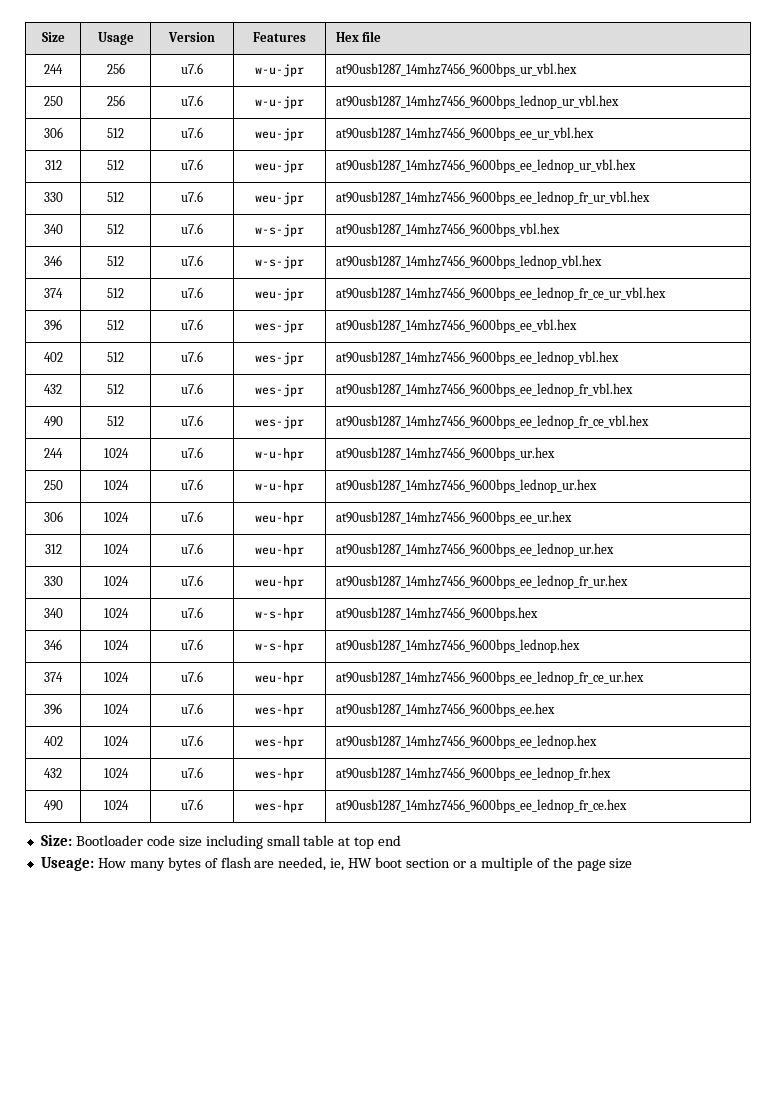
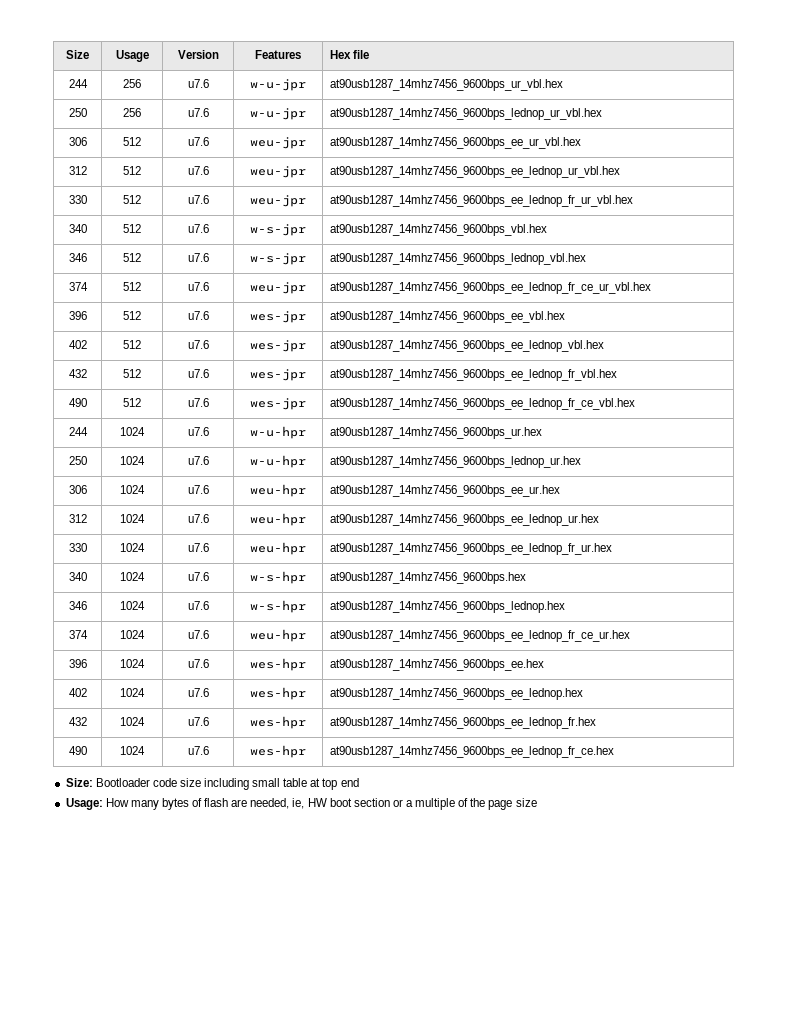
- Useage: How many bytes of flash are needed, ie, HW boot section or a multiple of the page size
+ Usage: How many bytes of flash are needed, ie, HW boot section or a multiple of the page size

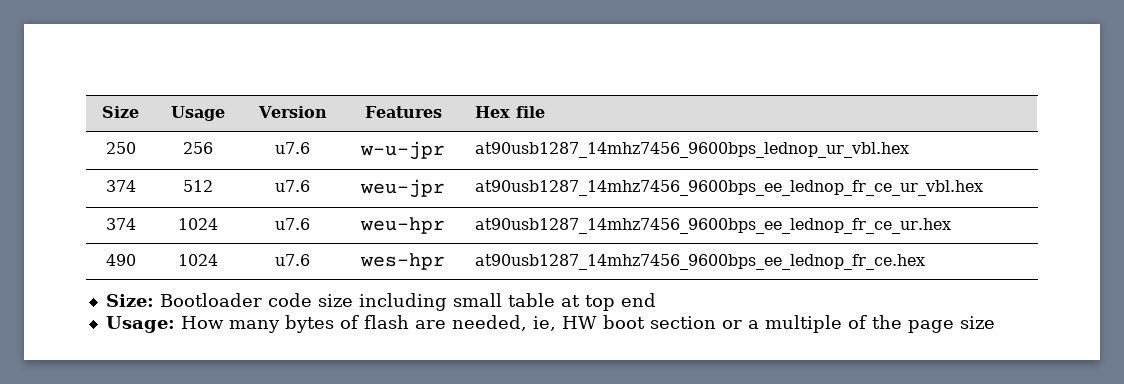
- 244 | 256 | u7.6 | w-u-jpr | at90usb1287_14mhz7456_9600bps_ur_vbl.hex
- 306 | 512 | u7.6 | weu-jpr | at90usb1287_14mhz7456_9600bps_ee_ur_vbl.hex
- 312 | 512 | u7.6 | weu-jpr | at90usb1287_14mhz7456_9600bps_ee_lednop_ur_vbl.hex
- 330 | 512 | u7.6 | weu-jpr | at90usb1287_14mhz7456_9600bps_ee_lednop_fr_ur_vbl.hex
- 340 | 512 | u7.6 | w-s-jpr | at90usb1287_14mhz7456_9600bps_vbl.hex
- 346 | 512 | u7.6 | w-s-jpr | at90usb1287_14mhz7456_9600bps_lednop_vbl.hex
- 396 | 512 | u7.6 | wes-jpr | at90usb1287_14mhz7456_9600bps_ee_vbl.hex
- 402 | 512 | u7.6 | wes-jpr | at90usb1287_14mhz7456_9600bps_ee_lednop_vbl.hex
- 432 | 512 | u7.6 | wes-jpr | at90usb1287_14mhz7456_9600bps_ee_lednop_fr_vbl.hex
- 490 | 512 | u7.6 | wes-jpr | at90usb1287_14mhz7456_9600bps_ee_lednop_fr_ce_vbl.hex
- 244 | 1024 | u7.6 | w-u-hpr | at90usb1287_14mhz7456_9600bps_ur.hex
- 250 | 1024 | u7.6 | w-u-hpr | at90usb1287_14mhz7456_9600bps_lednop_ur.hex
- 306 | 1024 | u7.6 | weu-hpr | at90usb1287_14mhz7456_9600bps_ee_ur.hex
- 312 | 1024 | u7.6 | weu-hpr | at90usb1287_14mhz7456_9600bps_ee_lednop_ur.hex
- 330 | 1024 | u7.6 | weu-hpr | at90usb1287_14mhz7456_9600bps_ee_lednop_fr_ur.hex
- 340 | 1024 | u7.6 | w-s-hpr | at90usb1287_14mhz7456_9600bps.hex
- 346 | 1024 | u7.6 | w-s-hpr | at90usb1287_14mhz7456_9600bps_lednop.hex
- 396 | 1024 | u7.6 | wes-hpr | at90usb1287_14mhz7456_9600bps_ee.hex
- 402 | 1024 | u7.6 | wes-hpr | at90usb1287_14mhz7456_9600bps_ee_lednop.hex
- 432 | 1024 | u7.6 | wes-hpr | at90usb1287_14mhz7456_9600bps_ee_lednop_fr.hex

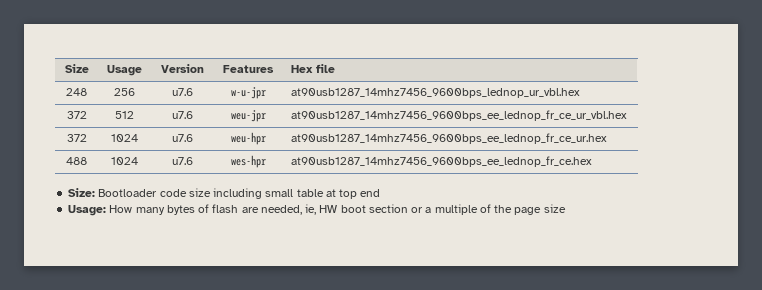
- 250 | 256 | u7.6 | w-u-jpr | at90usb1287_14mhz7456_9600bps_lednop_ur_vbl.hex
+ 248 | 256 | u7.6 | w-u-jpr | at90usb1287_14mhz7456_9600bps_lednop_ur_vbl.hex
- 374 | 512 | u7.6 | weu-jpr | at90usb1287_14mhz7456_9600bps_ee_lednop_fr_ce_ur_vbl.hex
+ 372 | 512 | u7.6 | weu-jpr | at90usb1287_14mhz7456_9600bps_ee_lednop_fr_ce_ur_vbl.hex
- 374 | 1024 | u7.6 | weu-hpr | at90usb1287_14mhz7456_9600bps_ee_lednop_fr_ce_ur.hex
+ 372 | 1024 | u7.6 | weu-hpr | at90usb1287_14mhz7456_9600bps_ee_lednop_fr_ce_ur.hex
- 490 | 1024 | u7.6 | wes-hpr | at90usb1287_14mhz7456_9600bps_ee_lednop_fr_ce.hex
+ 488 | 1024 | u7.6 | wes-hpr | at90usb1287_14mhz7456_9600bps_ee_lednop_fr_ce.hex

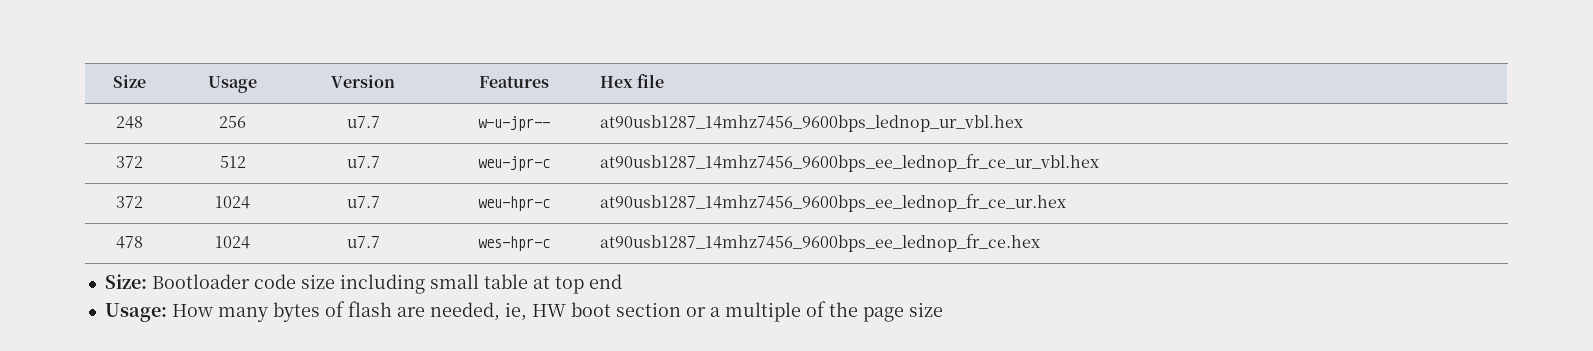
- 248 | 256 | u7.6 | w-u-jpr | at90usb1287_14mhz7456_9600bps_lednop_ur_vbl.hex
+ 248 | 256 | u7.7 | w-u-jpr-- | at90usb1287_14mhz7456_9600bps_lednop_ur_vbl.hex
- 372 | 512 | u7.6 | weu-jpr | at90usb1287_14mhz7456_9600bps_ee_lednop_fr_ce_ur_vbl.hex
+ 372 | 512 | u7.7 | weu-jpr-c | at90usb1287_14mhz7456_9600bps_ee_lednop_fr_ce_ur_vbl.hex
- 372 | 1024 | u7.6 | weu-hpr | at90usb1287_14mhz7456_9600bps_ee_lednop_fr_ce_ur.hex
+ 372 | 1024 | u7.7 | weu-hpr-c | at90usb1287_14mhz7456_9600bps_ee_lednop_fr_ce_ur.hex
- 488 | 1024 | u7.6 | wes-hpr | at90usb1287_14mhz7456_9600bps_ee_lednop_fr_ce.hex
+ 478 | 1024 | u7.7 | wes-hpr-c | at90usb1287_14mhz7456_9600bps_ee_lednop_fr_ce.hex

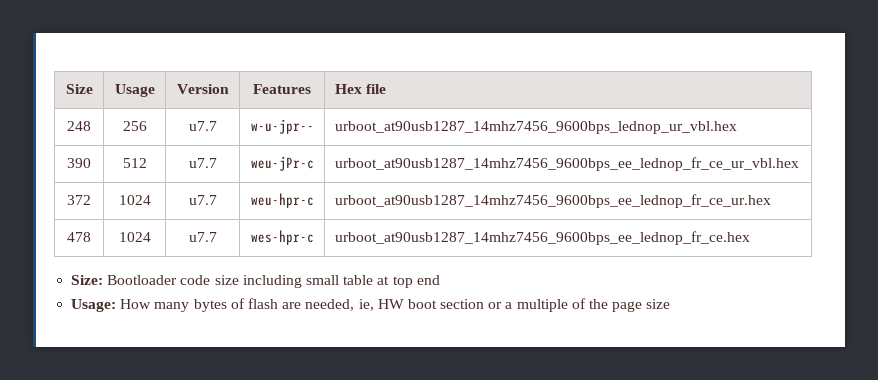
- 248 | 256 | u7.7 | w-u-jpr-- | at90usb1287_14mhz7456_9600bps_lednop_ur_vbl.hex
- 372 | 512 | u7.7 | weu-jpr-c | at90usb1287_14mhz7456_9600bps_ee_lednop_fr_ce_ur_vbl.hex
+ 248 | 256 | u7.7 | w-u-jpr-- | urboot_at90usb1287_14mhz7456_9600bps_lednop_ur_vbl.hex
+ 390 | 512 | u7.7 | weu-jPr-c | urboot_at90usb1287_14mhz7456_9600bps_ee_lednop_fr_ce_ur_vbl.hex
- 372 | 1024 | u7.7 | weu-hpr-c | at90usb1287_14mhz7456_9600bps_ee_lednop_fr_ce_ur.hex
+ 372 | 1024 | u7.7 | weu-hpr-c | urboot_at90usb1287_14mhz7456_9600bps_ee_lednop_fr_ce_ur.hex
- 478 | 1024 | u7.7 | wes-hpr-c | at90usb1287_14mhz7456_9600bps_ee_lednop_fr_ce.hex
+ 478 | 1024 | u7.7 | wes-hpr-c | urboot_at90usb1287_14mhz7456_9600bps_ee_lednop_fr_ce.hex

